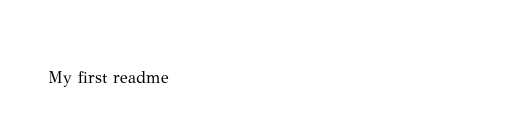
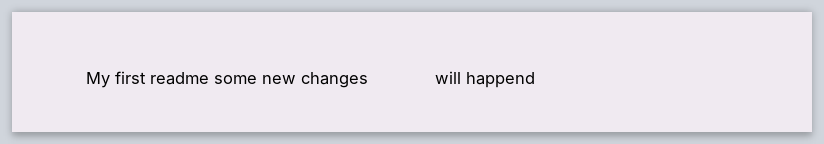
- My first readme
+ My first readme some new changes will happend

